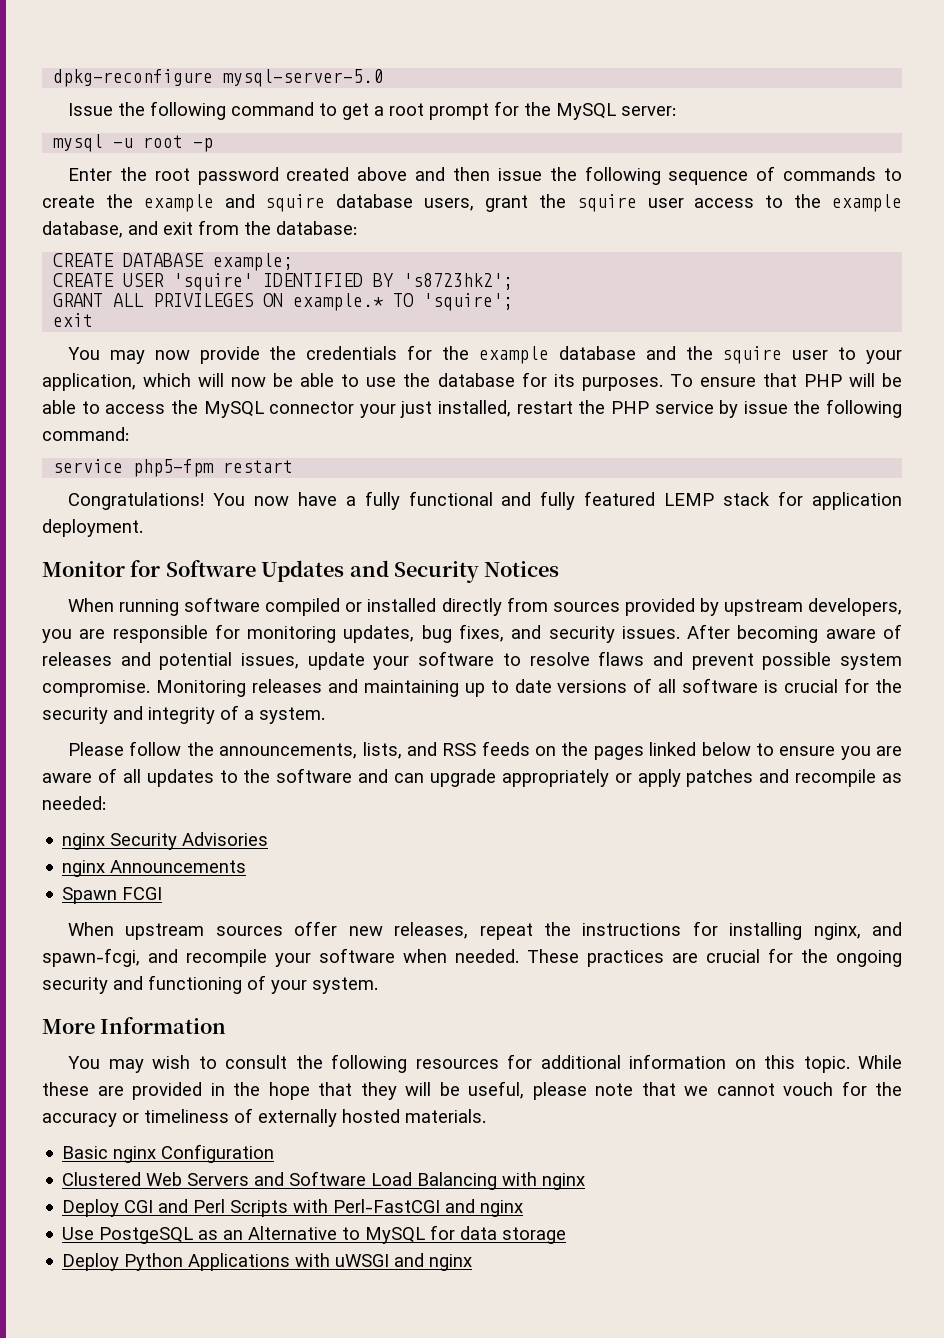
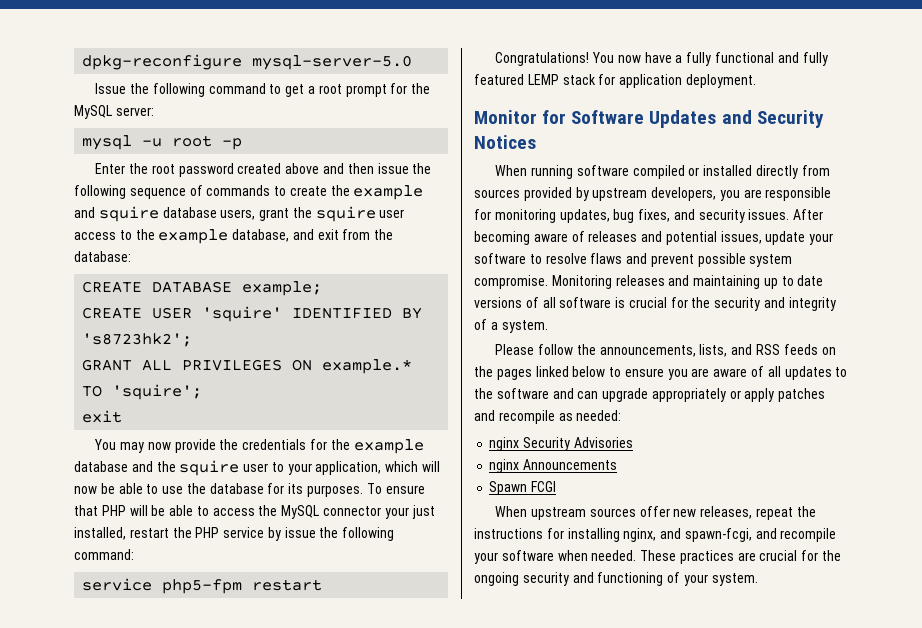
- More Information
- You may wish to consult the following resources for additional information on this topic. While these are provided in the hope that they will be useful, please note that we cannot vouch for the accuracy or timeliness of externally hosted materials.
- Basic nginx Configuration
- Clustered Web Servers and Software Load Balancing with nginx
- Deploy CGI and Perl Scripts with Perl-FastCGI and nginx
- Use PostgeSQL as an Alternative to MySQL for data storage
- Deploy Python Applications with uWSGI and nginx

